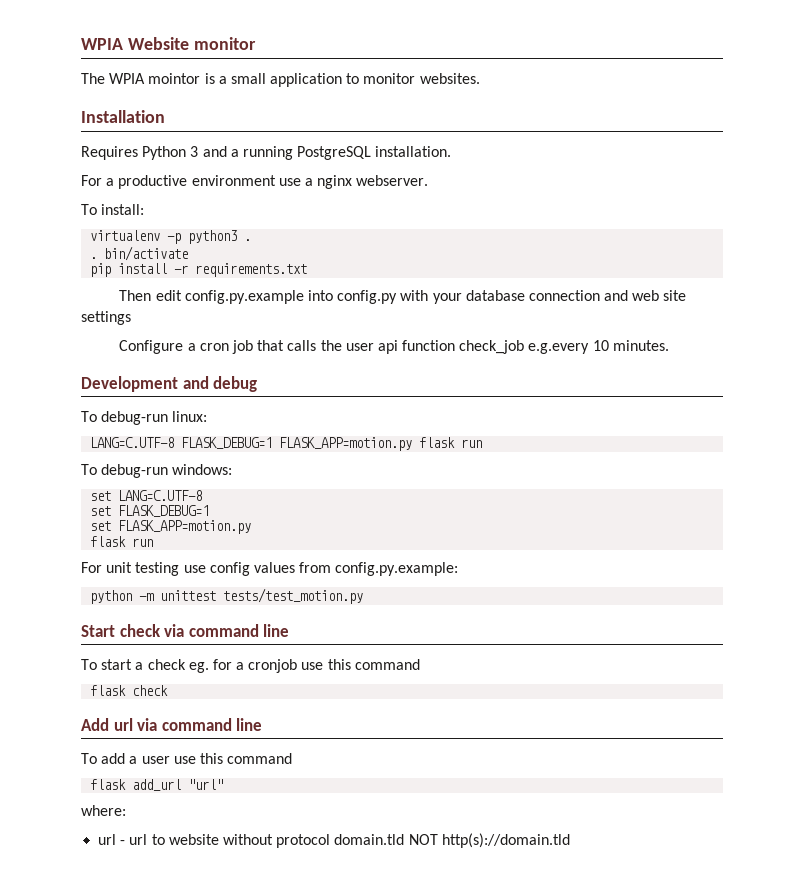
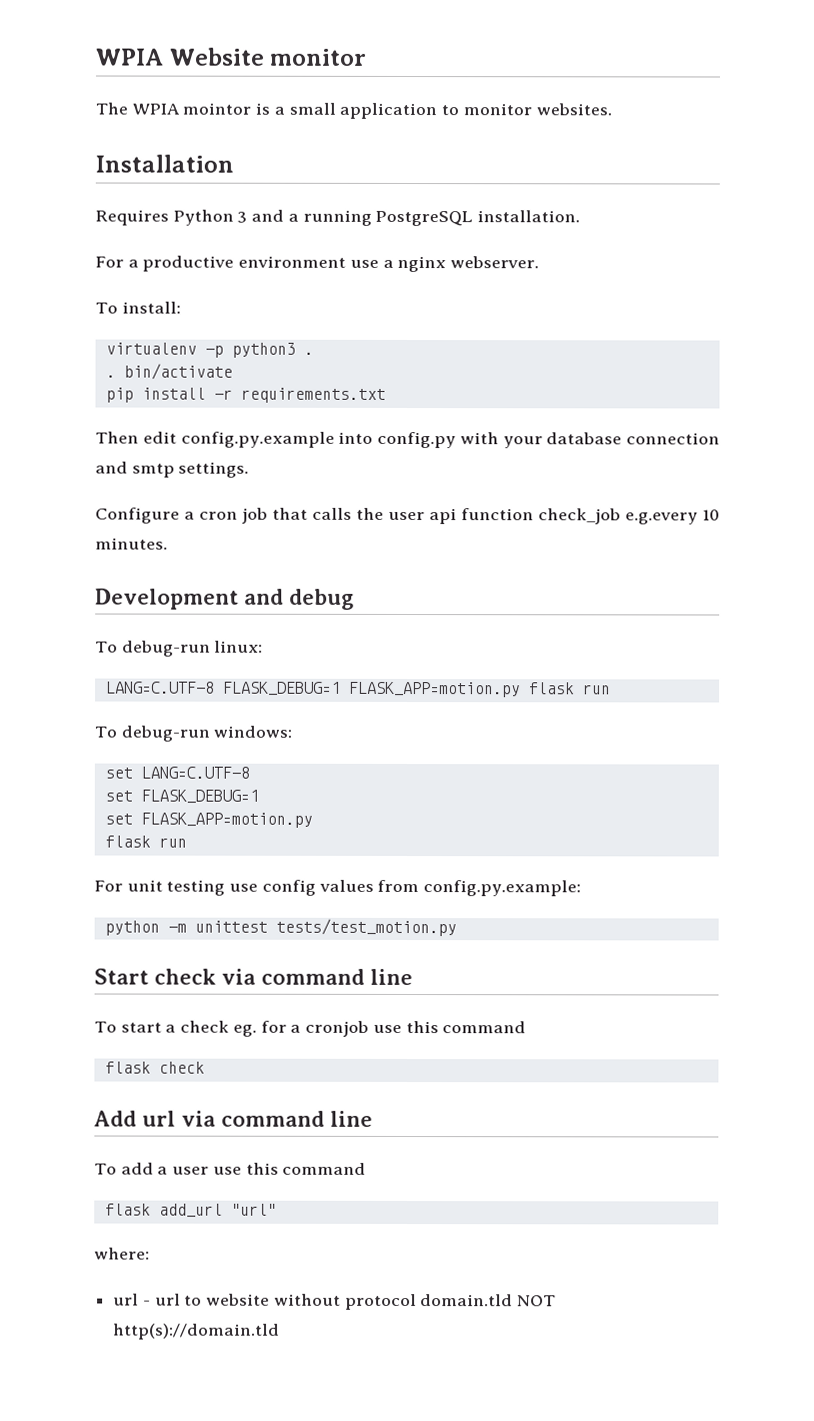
- Then edit config.py.example into config.py with your database connection and web site settings
+ Then edit config.py.example into config.py with your database connection and smtp settings.

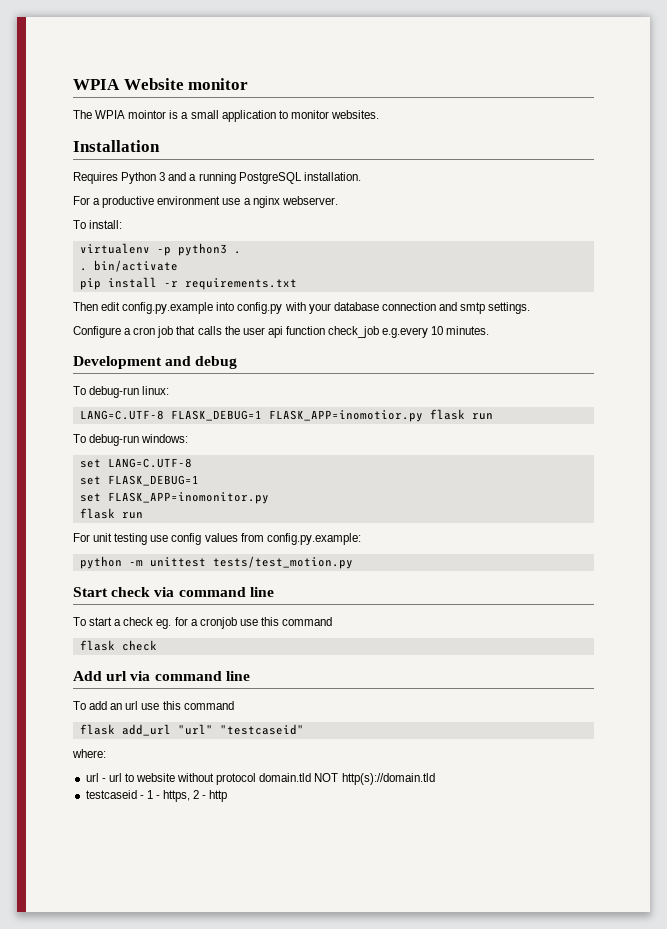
- LANG=C.UTF-8 FLASK_DEBUG=1 FLASK_APP=motion.py flask run
+ LANG=C.UTF-8 FLASK_DEBUG=1 FLASK_APP=inomotior.py flask run
- set FLASK_APP=motion.py
+ set FLASK_APP=inomonitor.py
- To add a user use this command
+ To add an url use this command
- flask add_url "url"
+ flask add_url "url" "testcaseid"
+ testcaseid - 1 - https, 2 - http

